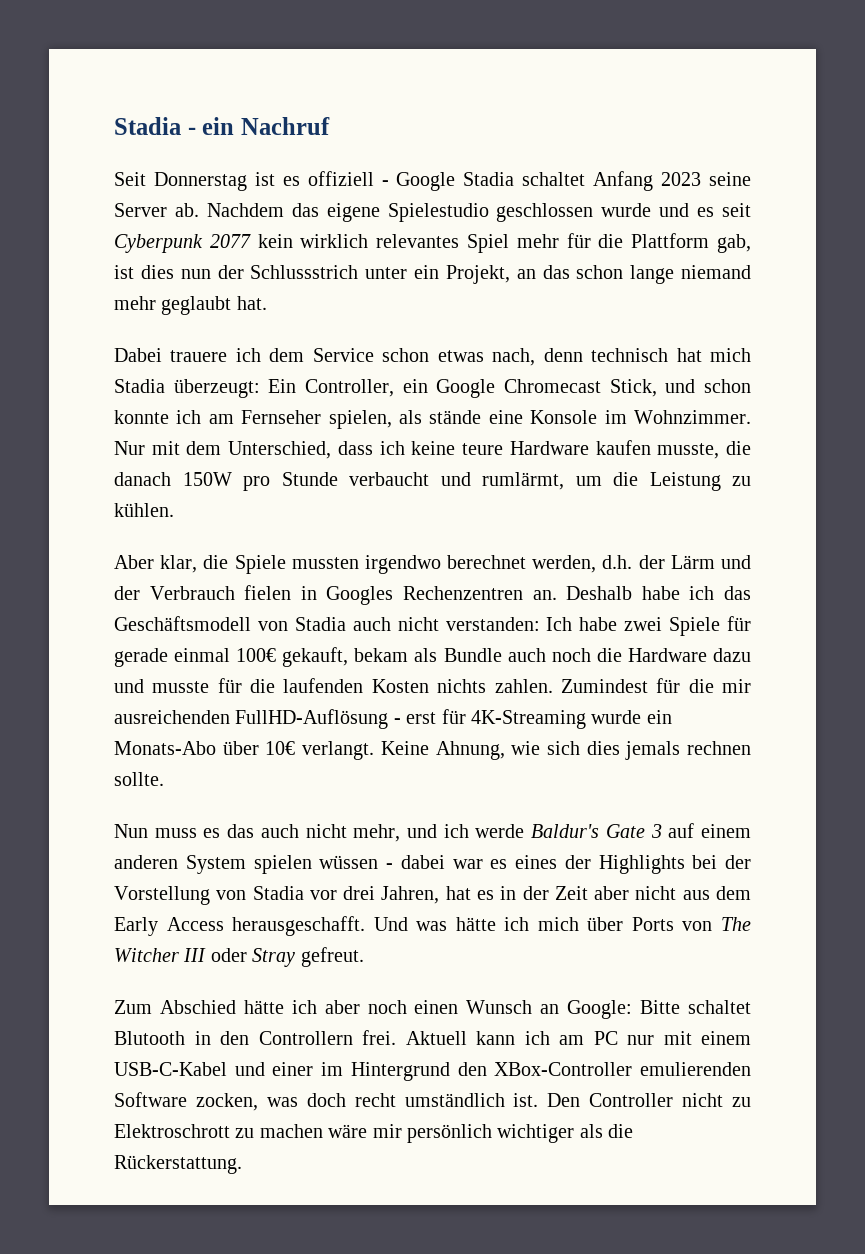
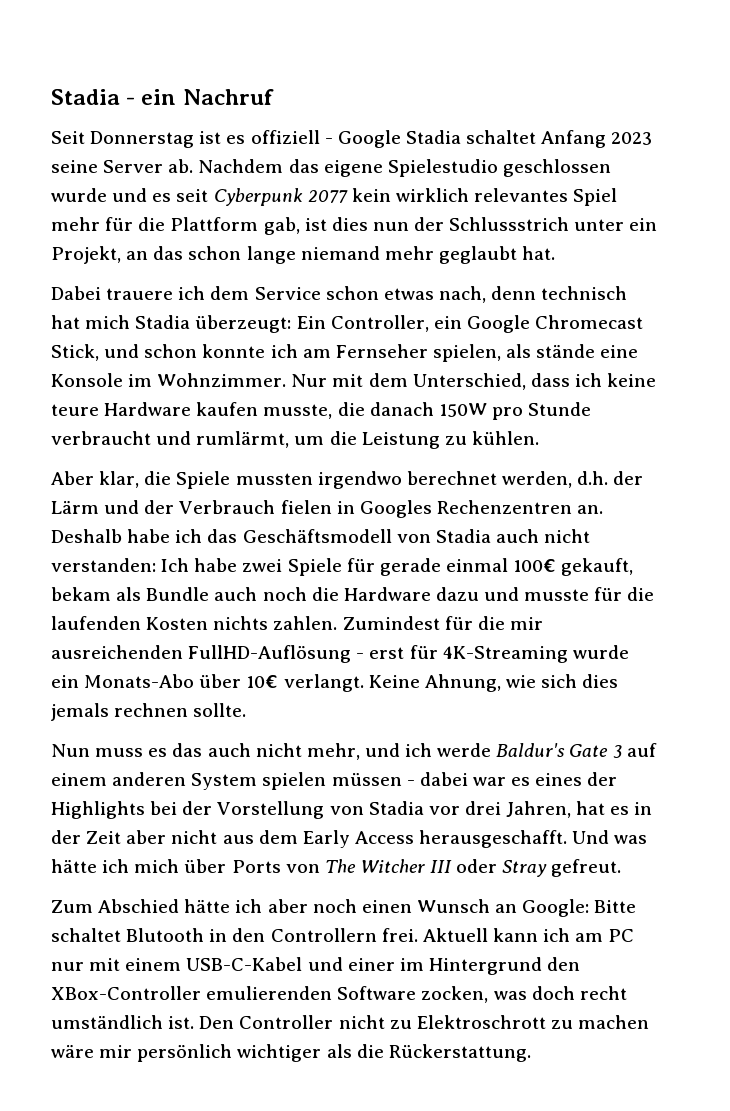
- Nur mit dem Unterschied, dass ich keine teure Hardware kaufen musste, die danach 150W pro Stunde verbaucht und rumlärmt, um die Leistung zu kühlen.
+ Nur mit dem Unterschied, dass ich keine teure Hardware kaufen musste, die danach 150W pro Stunde verbraucht und rumlärmt, um die Leistung zu kühlen.
- Nun muss es das auch nicht mehr, und ich werde Baldur's Gate 3 auf einem anderen System spielen wüssen - dabei war es eines der Highlights bei der Vorstellung von Stadia vor drei Jahren, hat es in der Zeit aber nicht aus dem Early Access herausgeschafft.
+ Nun muss es das auch nicht mehr, und ich werde Baldur's Gate 3 auf einem anderen System spielen müssen - dabei war es eines der Highlights bei der Vorstellung von Stadia vor drei Jahren, hat es in der Zeit aber nicht aus dem Early Access herausgeschafft.

